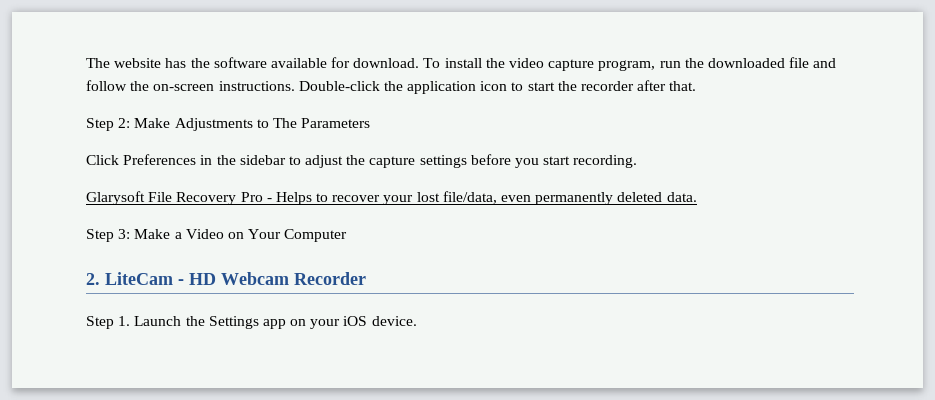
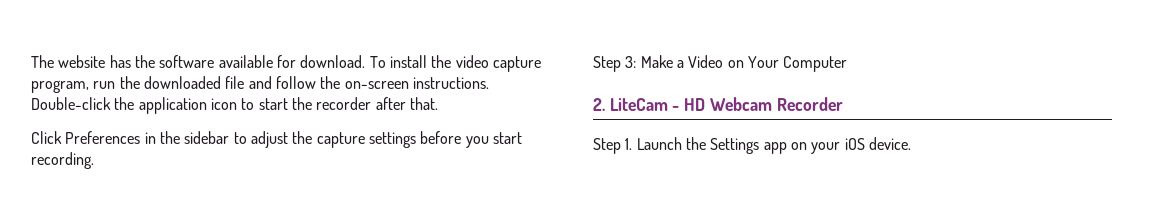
- Step 2: Make Adjustments to The Parameters
- Glarysoft File Recovery Pro - Helps to recover your lost file/data, even permanently deleted data.

